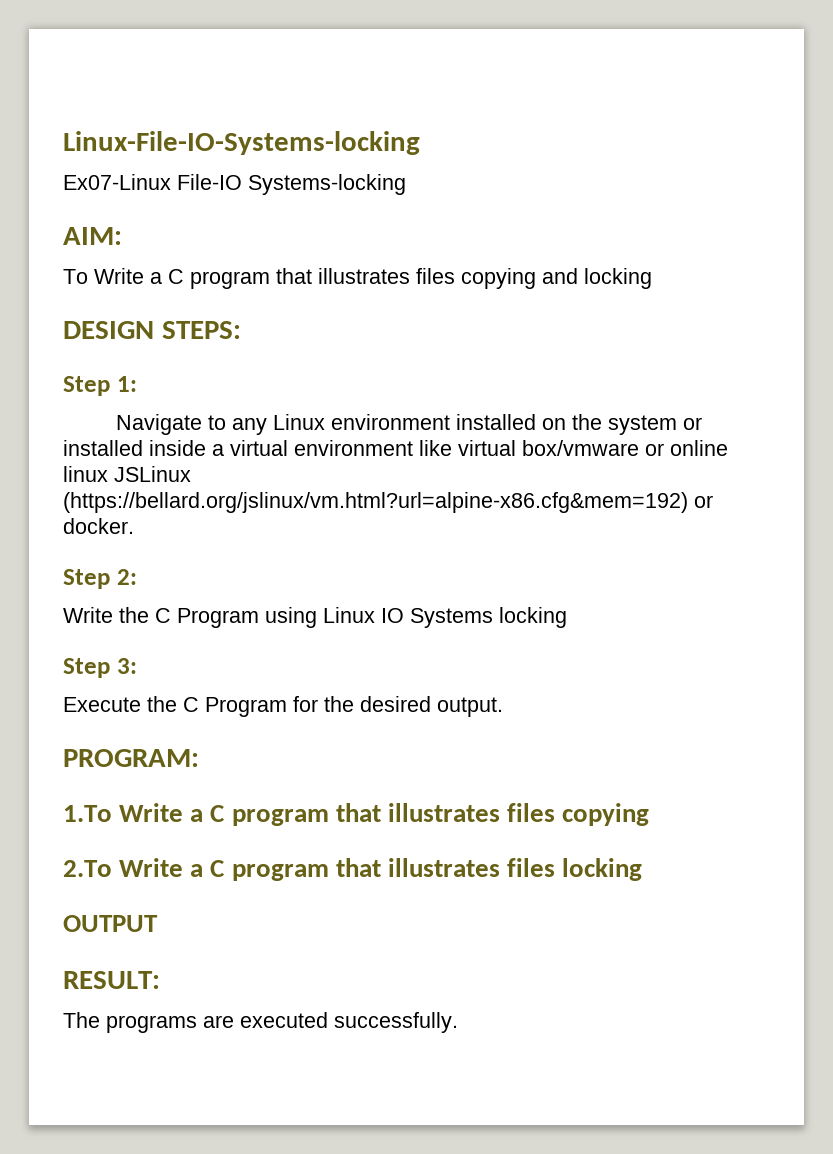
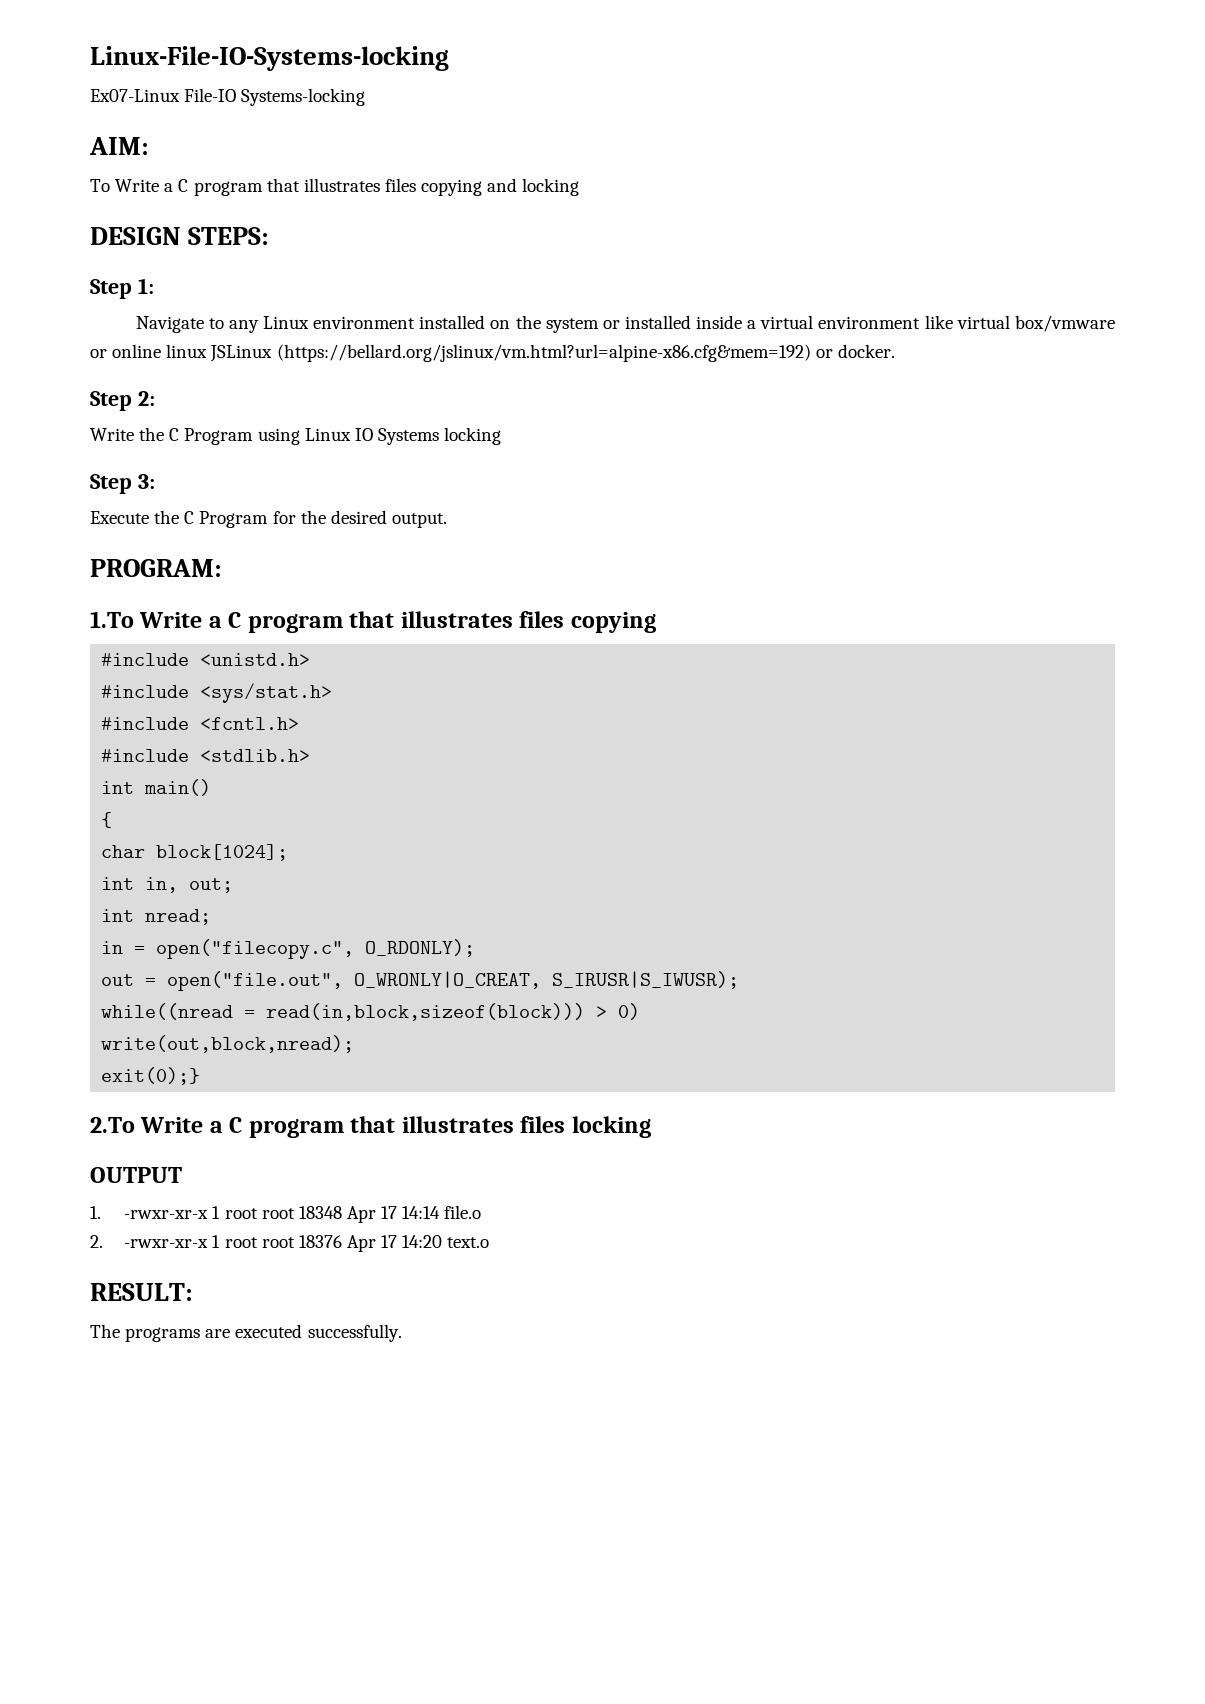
+ #include <unistd.h>
+ #include <sys/stat.h>
+ #include <fcntl.h>
+ #include <stdlib.h>
+ int main()
+ {
+ char block[1024];
+ int in, out;
+ int nread;
+ in = open("filecopy.c", O_RDONLY);
+ out = open("file.out", O_WRONLY|O_CREAT, S_IRUSR|S_IWUSR);
+ while((nread = read(in,block,sizeof(block))) > 0)
+ write(out,block,nread);
+ exit(0);}
+ 1. -rwxr-xr-x 1 root root 18348 Apr 17 14:14 file.o
+ 2. -rwxr-xr-x 1 root root 18376 Apr 17 14:20 text.o

